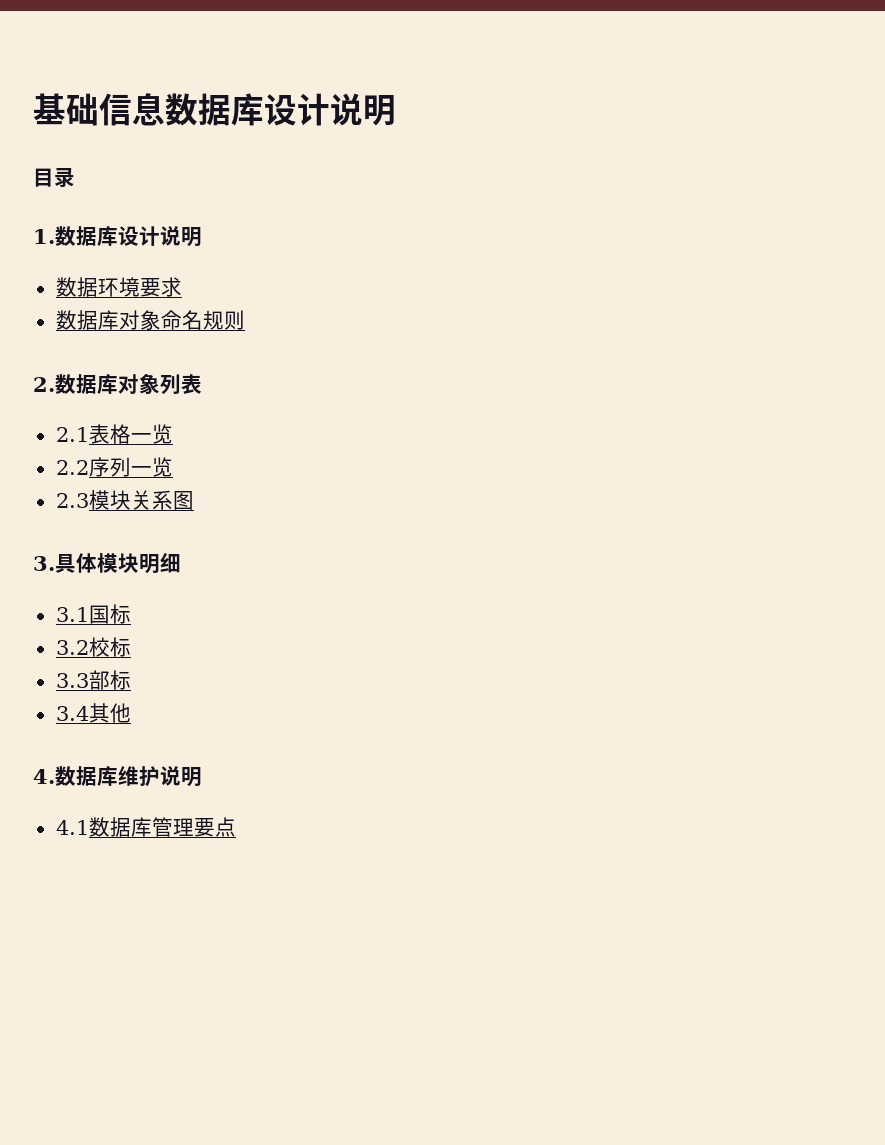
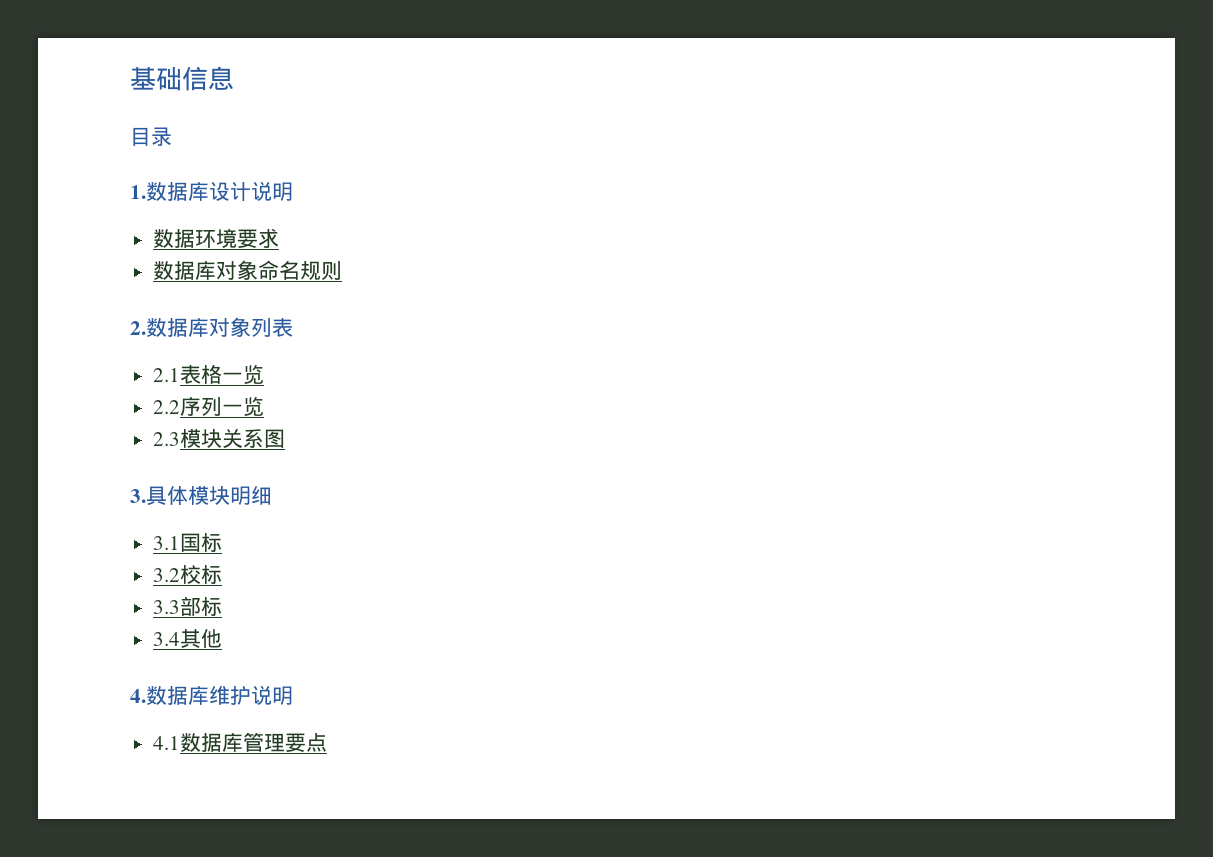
- 基础信息数据库设计说明
+ 基础信息

